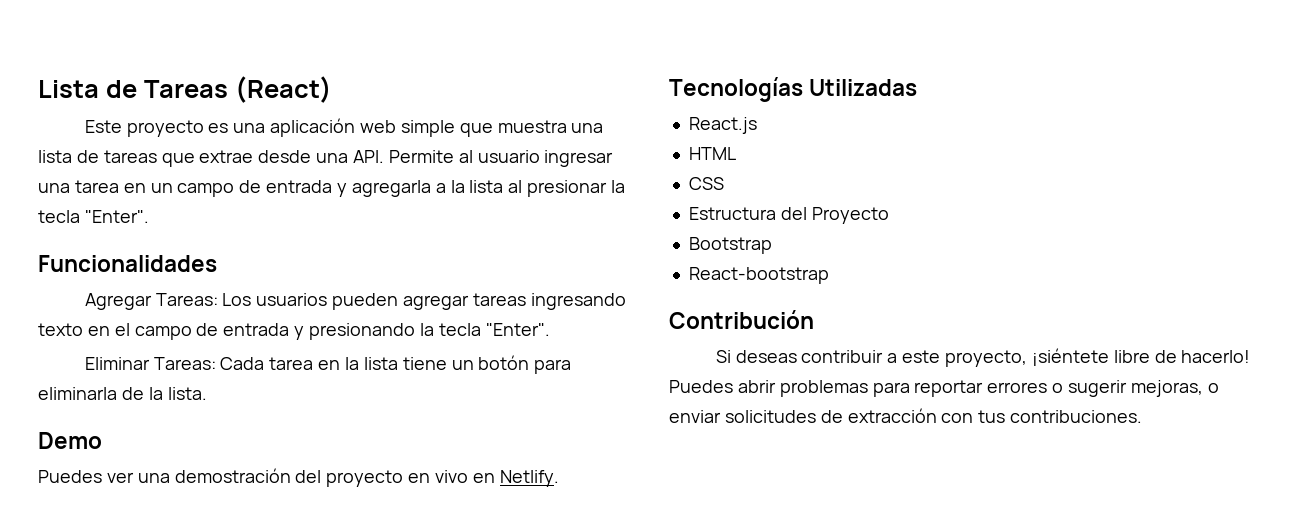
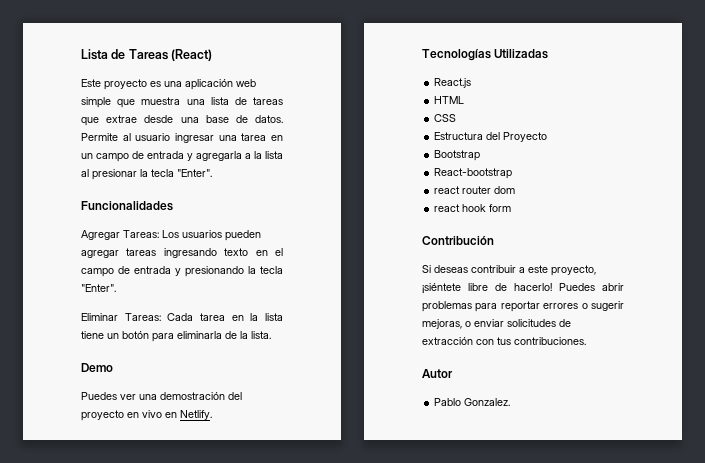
- Este proyecto es una aplicación web simple que muestra una lista de tareas que extrae desde una API. Permite al usuario ingresar una tarea en un campo de entrada y agregarla a la lista al presionar la tecla "Enter".
+ Este proyecto es una aplicación web simple que muestra una lista de tareas que extrae desde una base de datos. Permite al usuario ingresar una tarea en un campo de entrada y agregarla a la lista al presionar la tecla "Enter".
+ react router dom
+ react hook form
+ Autor
+ Pablo Gonzalez.

